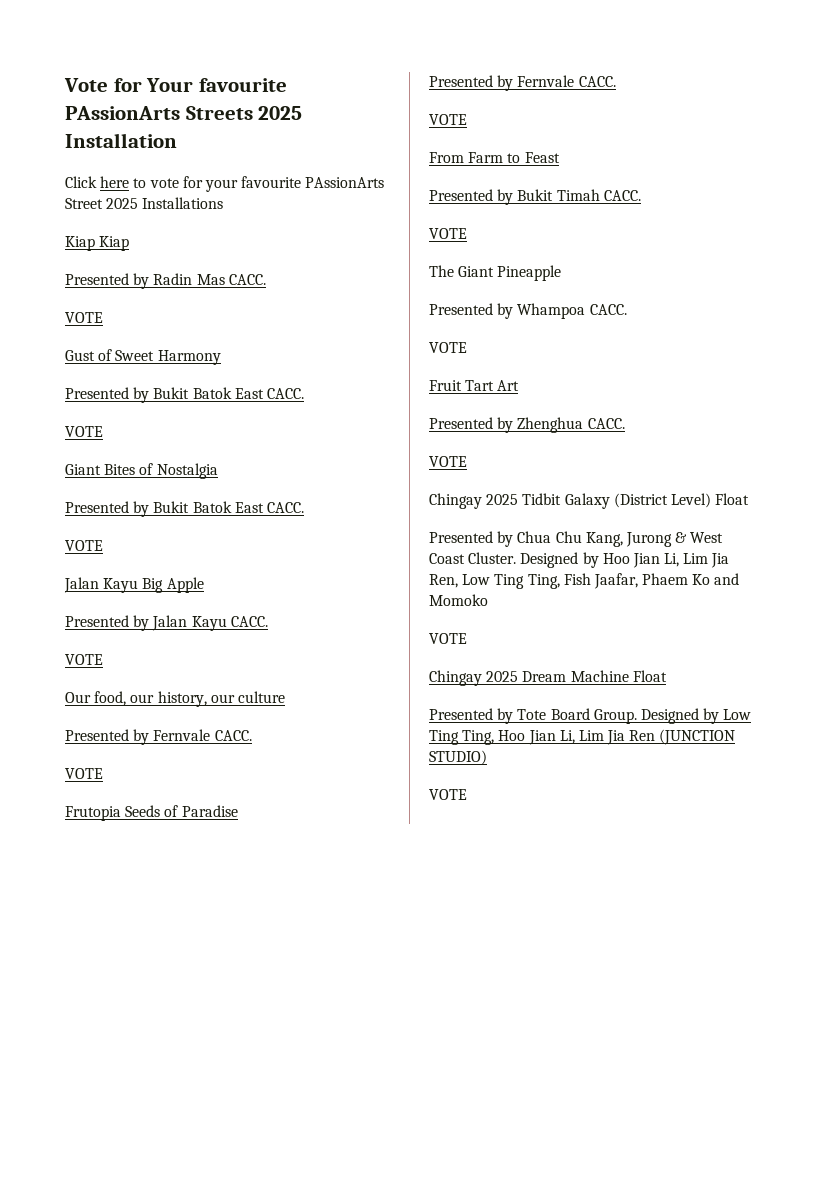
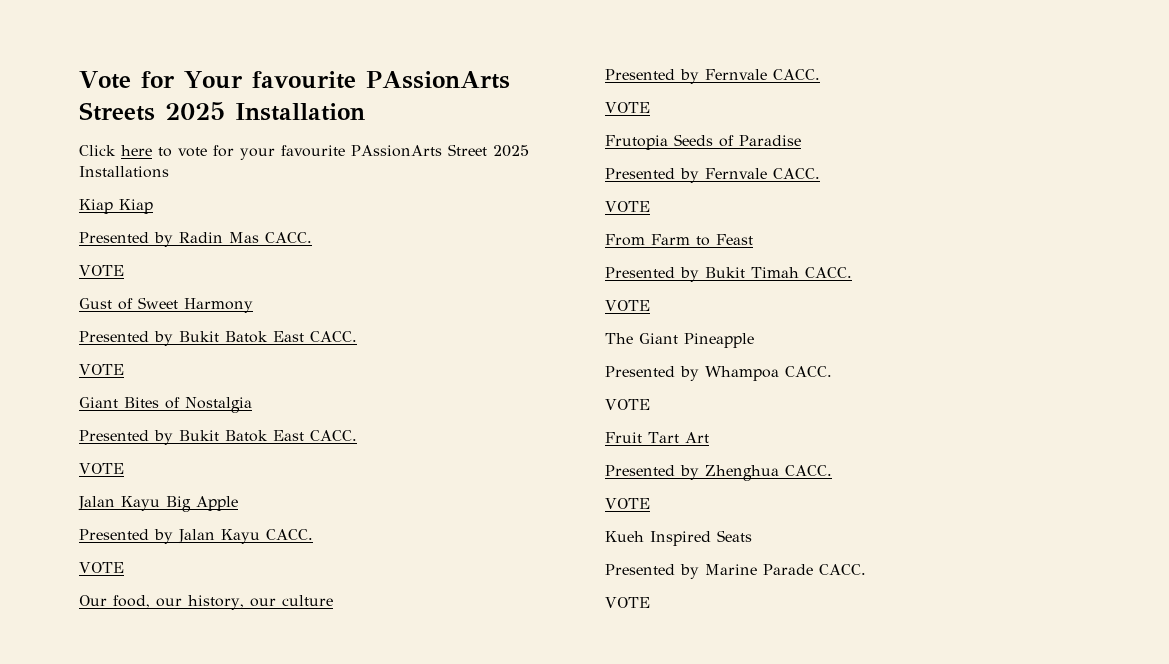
- Chingay 2025 Tidbit Galaxy (District Level) Float
- Presented by Chua Chu Kang, Jurong & West Coast Cluster. Designed by Hoo Jian Li, Lim Jia Ren, Low Ting Ting, Fish Jaafar, Phaem Ko and Momoko
- VOTE
- Chingay 2025 Dream Machine Float
- Presented by Tote Board Group. Designed by Low Ting Ting, Hoo Jian Li, Lim Jia Ren (JUNCTION STUDIO)
+ Kueh Inspired Seats
+ Presented by Marine Parade CACC.

